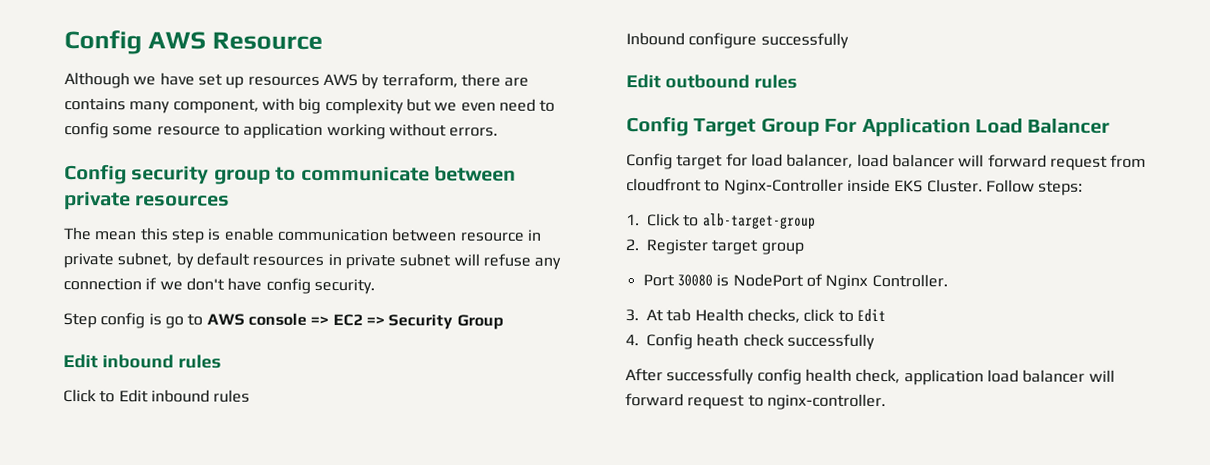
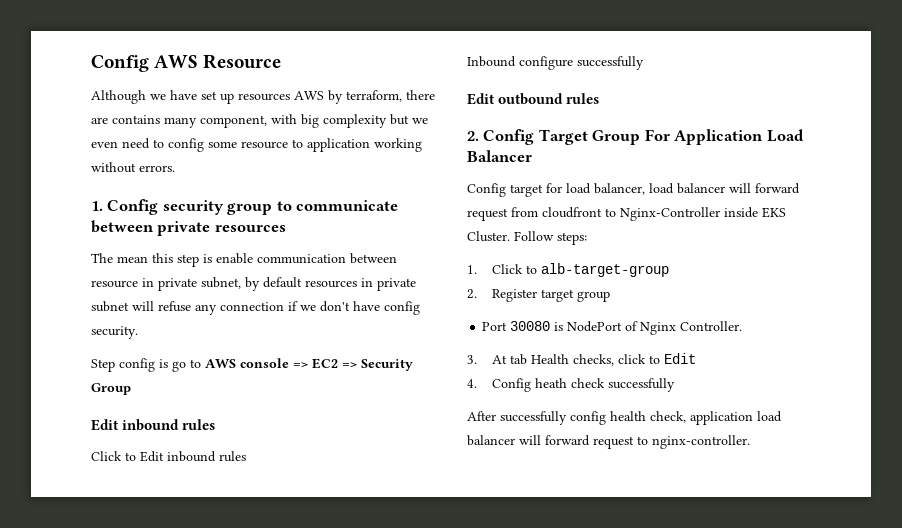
- Config security group to communicate between private resources
+ 1. Config security group to communicate between private resources
- Config Target Group For Application Load Balancer
+ 2. Config Target Group For Application Load Balancer

